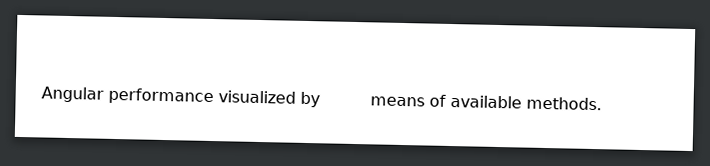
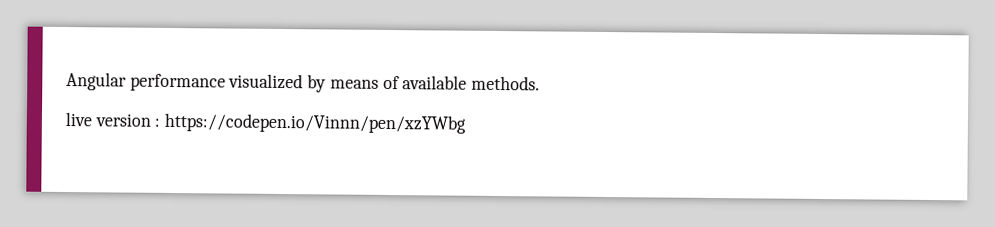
+ live version : https://codepen.io/Vinnn/pen/xzYWbg

